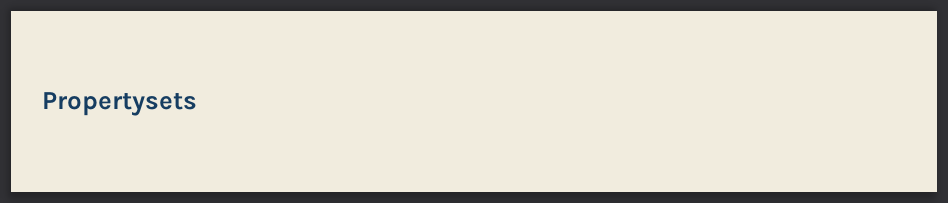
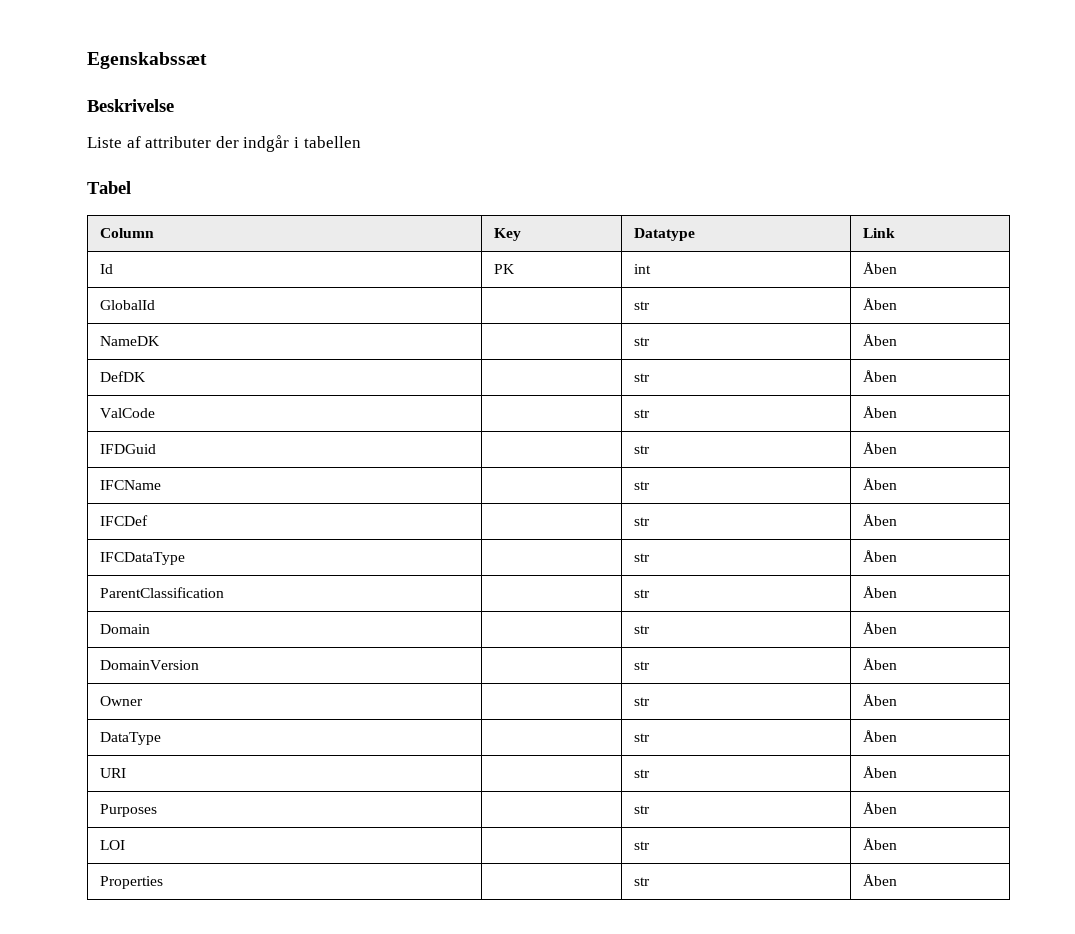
- Propertysets
+ Egenskabssæt
+ Beskrivelse
+ Liste af attributer der indgår i tabellen
+ Tabel
+ Column | Key | Datatype | Link
+ Id | PK | int | Åben
+ GlobalId | | str | Åben
+ NameDK | | str | Åben
+ DefDK | | str | Åben
+ ValCode | | str | Åben
+ IFDGuid | | str | Åben
+ IFCName | | str | Åben
+ IFCDef | | str | Åben
+ IFCDataType | | str | Åben
+ ParentClassification | | str | Åben
+ Domain | | str | Åben
+ DomainVersion | | str | Åben
+ Owner | | str | Åben
+ DataType | | str | Åben
+ URI | | str | Åben
+ Purposes | | str | Åben
+ LOI | | str | Åben
+ Properties | | str | Åben

